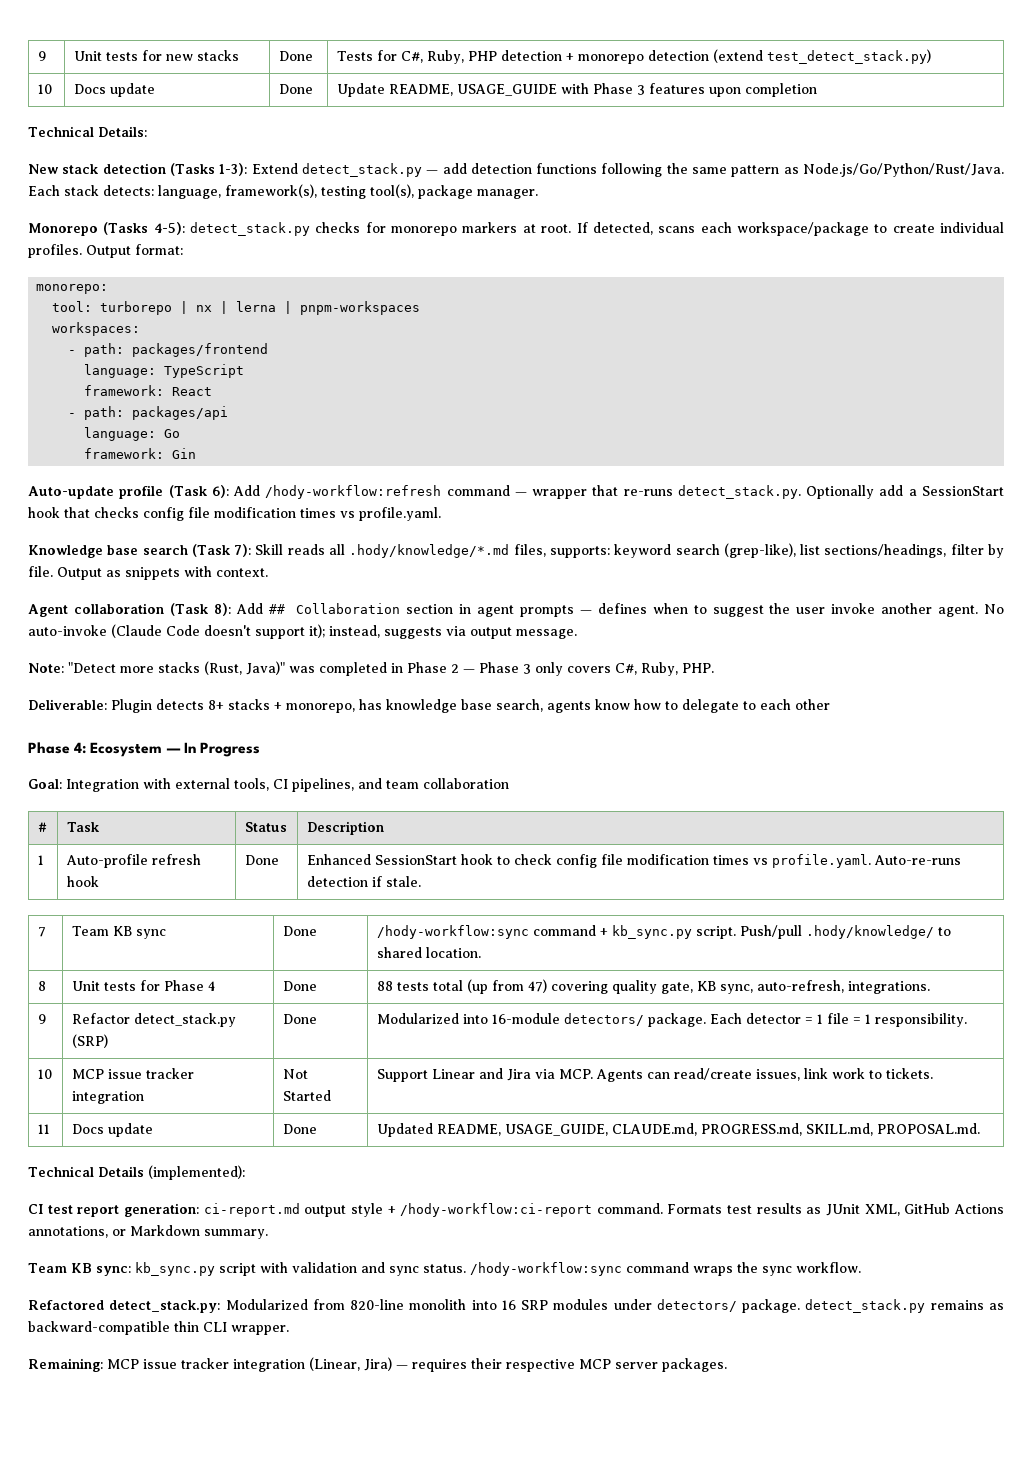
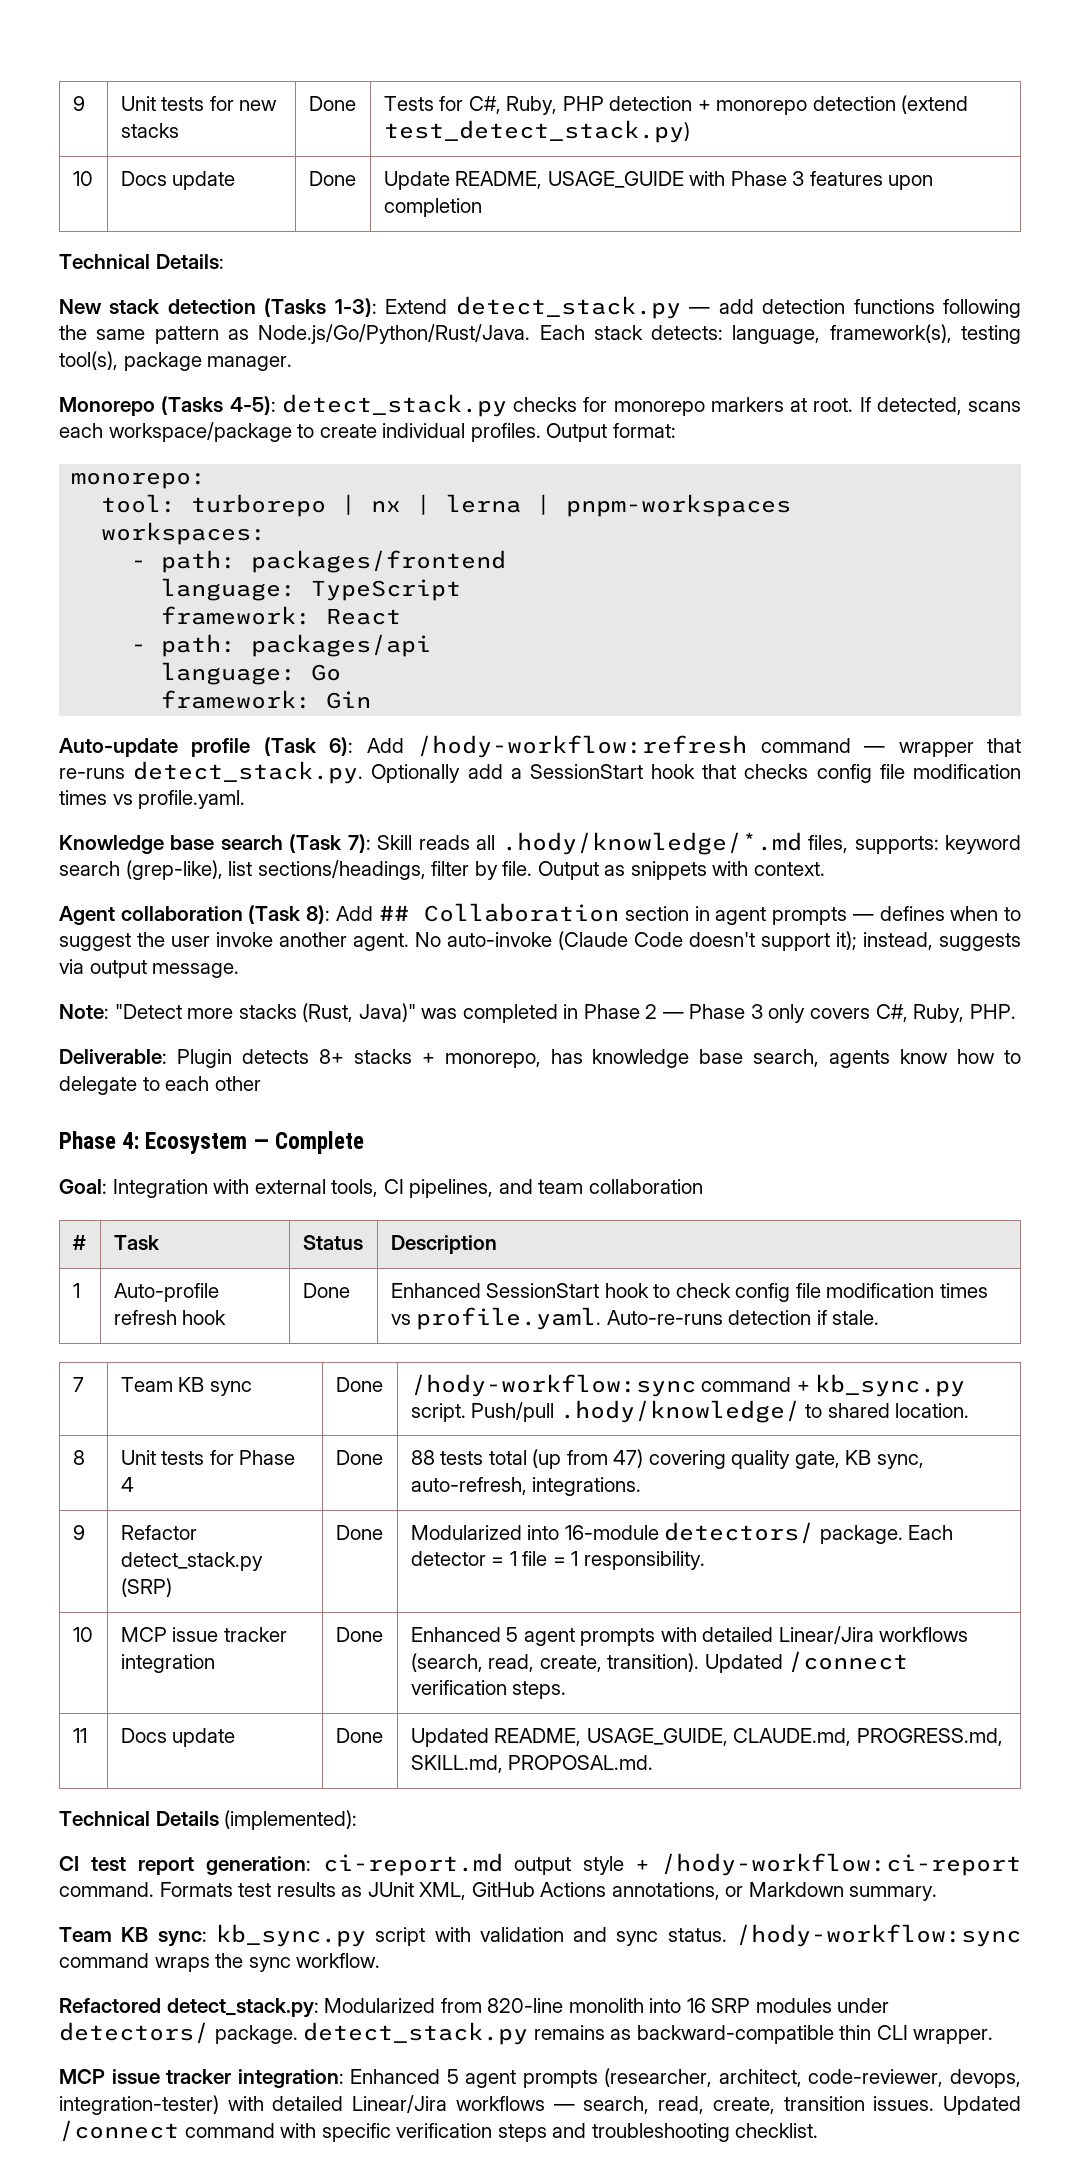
- Phase 4: Ecosystem — In Progress
+ Phase 4: Ecosystem — Complete
- 10 | MCP issue tracker integration | Not Started | Support Linear and Jira via MCP. Agents can read/create issues, link work to tickets.
+ 10 | MCP issue tracker integration | Done | Enhanced 5 agent prompts with detailed Linear/Jira workflows (search, read, create, transition). Updated /connect verification steps.
- Remaining: MCP issue tracker integration (Linear, Jira) — requires their respective MCP server packages.
+ MCP issue tracker integration: Enhanced 5 agent prompts (researcher, architect, code-reviewer, devops, integration-tester) with detailed Linear/Jira workflows — search, read, create, transition issues. Updated /connect command with specific verification steps and troubleshooting checklist.

